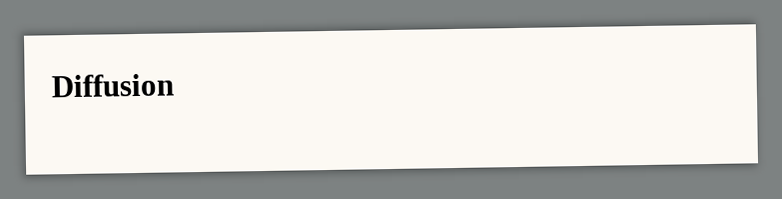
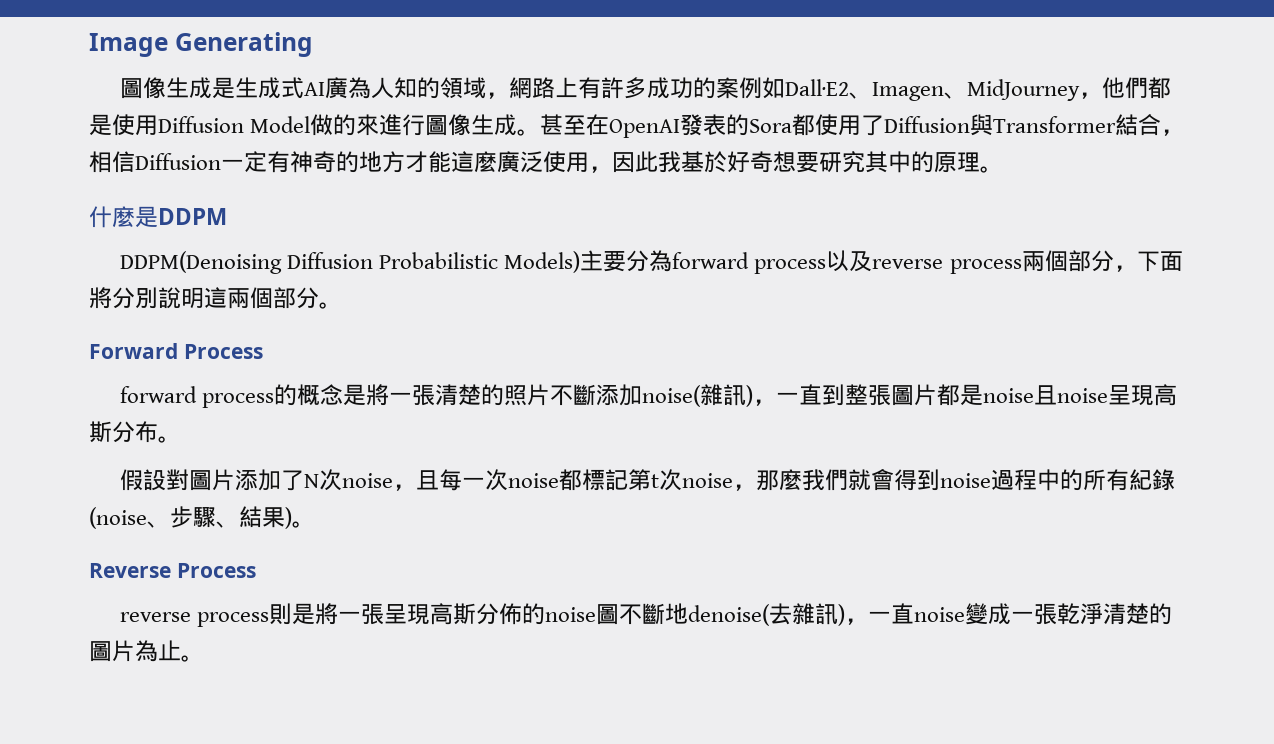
- Diffusion
+ Image Generating
+ 圖像生成是生成式AI廣為人知的領域，網路上有許多成功的案例如Dall·E2、Imagen、MidJourney，他們都是使用Diffusion Model做的來進行圖像生成。甚至在OpenAI發表的Sora都使用了Diffusion與Transformer結合，相信Diffusion一定有神奇的地方才能這麼廣泛使用，因此我基於好奇想要研究其中的原理。
+ 什麼是DDPM
+ DDPM(Denoising Diffusion Probabilistic Models)主要分為forward process以及reverse process兩個部分，下面將分別說明這兩個部分。
+ Forward Process
+ forward process的概念是將一張清楚的照片不斷添加noise(雜訊)，一直到整張圖片都是noise且noise呈現高斯分布。
+ 假設對圖片添加了N次noise，且每一次noise都標記第t次noise，那麼我們就會得到noise過程中的所有紀錄(noise、步驟、結果)。
+ Reverse Process
+ reverse process則是將一張呈現高斯分佈的noise圖不斷地denoise(去雜訊)，一直noise變成一張乾淨清楚的圖片為止。

